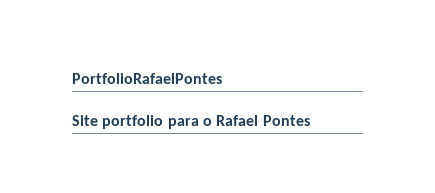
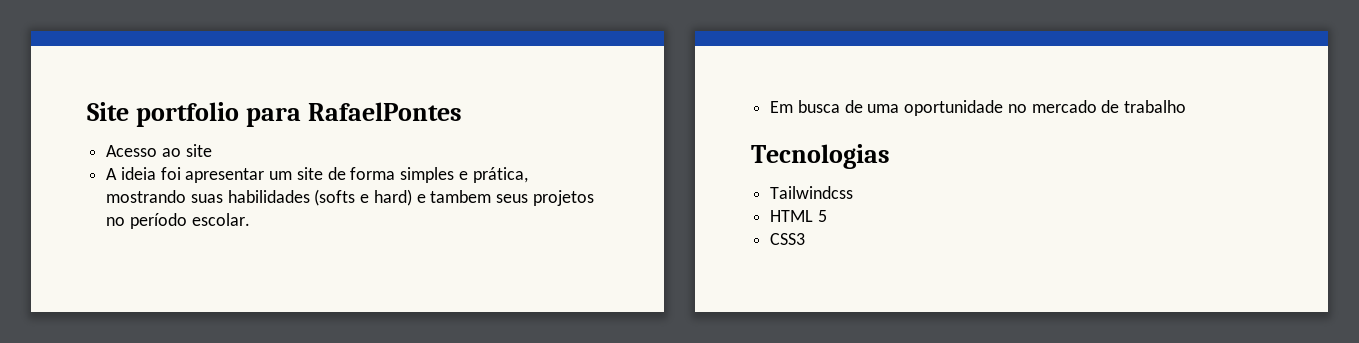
- PortfolioRafaelPontes
- Site portfolio para o Rafael Pontes
+ Site portfolio para RafaelPontes
+ Acesso ao site
+ A ideia foi apresentar um site de forma simples e prática, mostrando suas habilidades (softs e hard) e tambem seus projetos no período escolar.
+ Em busca de uma oportunidade no mercado de trabalho
+ Tecnologias
+ Tailwindcss
+ HTML 5
+ CSS3

